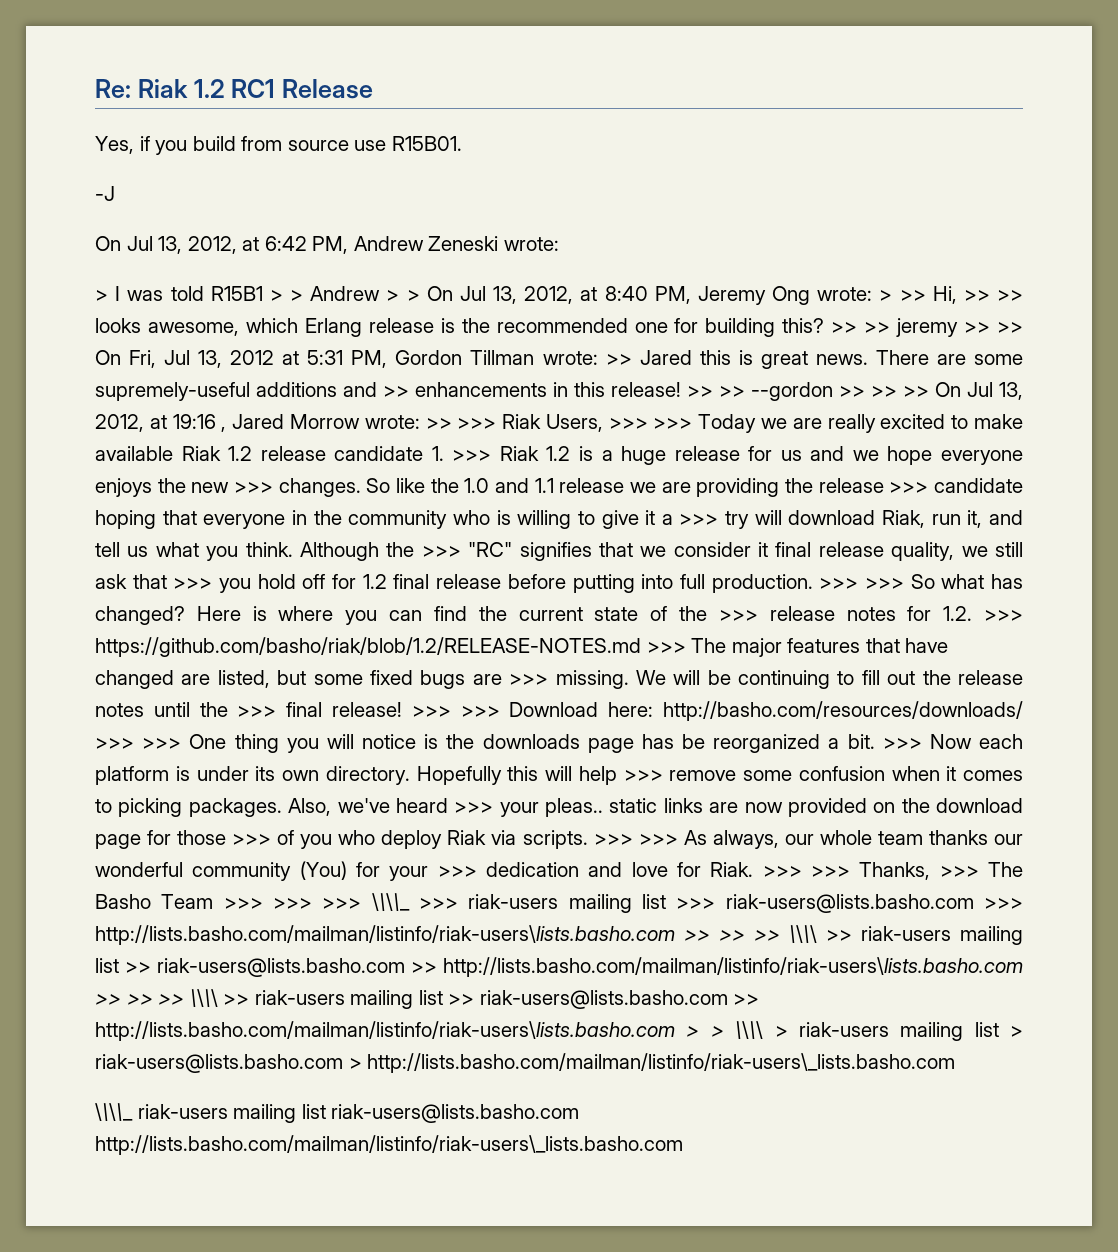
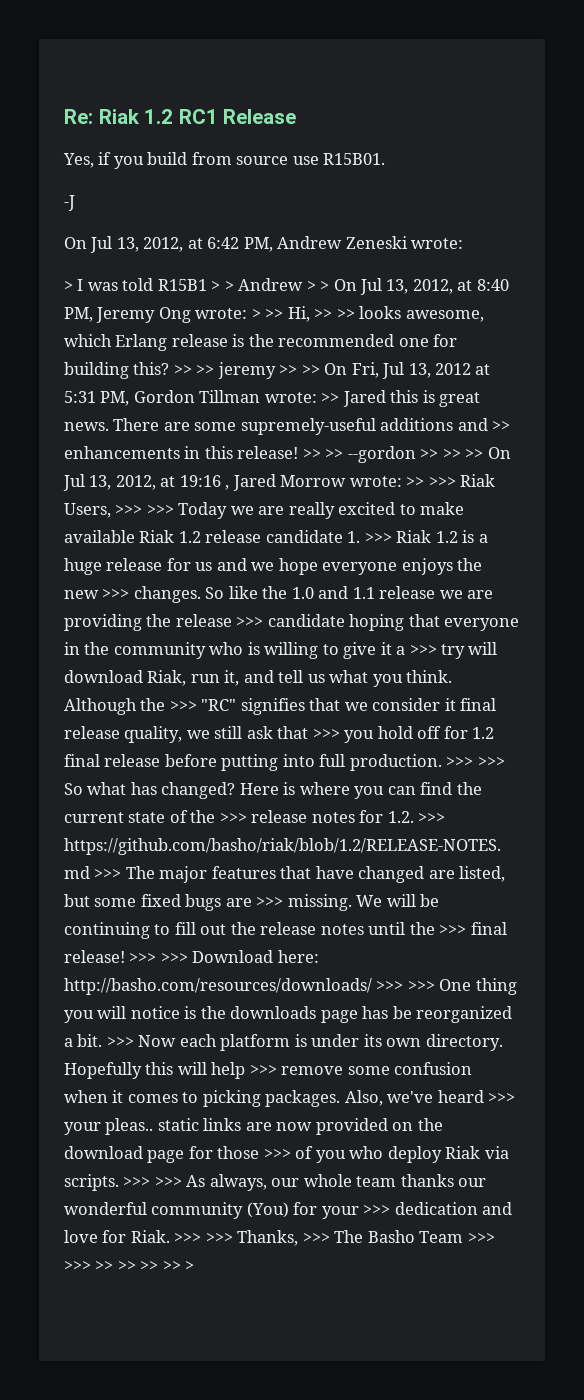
- >>> >>> Thanks, >>> The Basho Team >>> >>> >>> \\\\_ >>> riak-users mailing list >>> riak-users@lists.basho.com >>> http://lists.basho.com/mailman/listinfo/riak-users\lists.basho.com >> >> >> \\\\ >> riak-users mailing list >> riak-users@lists.basho.com >> http://lists.basho.com/mailman/listinfo/riak-users\lists.basho.com >> >> >> \\\\ >> riak-users mailing list >> riak-users@lists.basho.com >> http://lists.basho.com/mailman/listinfo/riak-users\lists.basho.com > > \\\\ > riak-users mailing list > riak-users@lists.basho.com > http://lists.basho.com/mailman/listinfo/riak-users\_lists.basho.com
- \\\\_ riak-users mailing list riak-users@lists.basho.com http://lists.basho.com/mailman/listinfo/riak-users\_lists.basho.com
+ >>> >>> Thanks, >>> The Basho Team >>> >>> >> >> >> >> >

